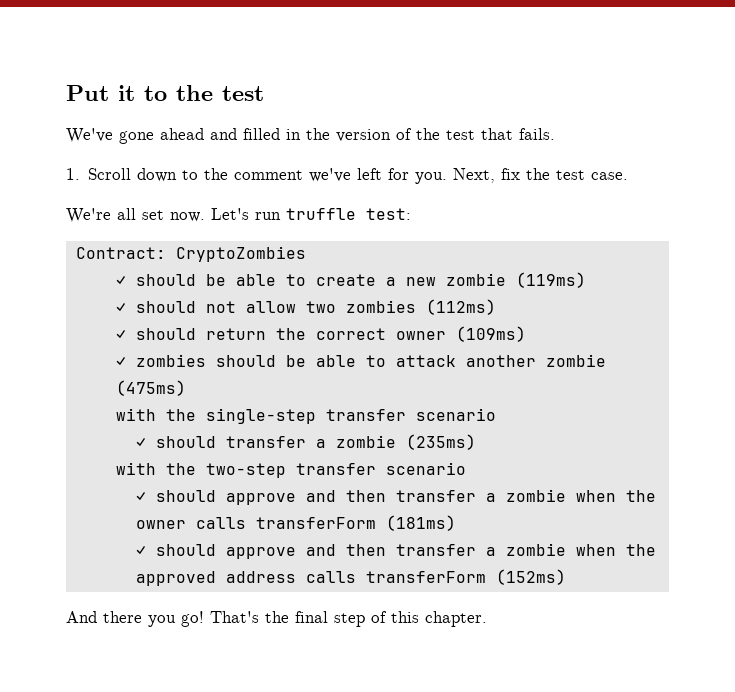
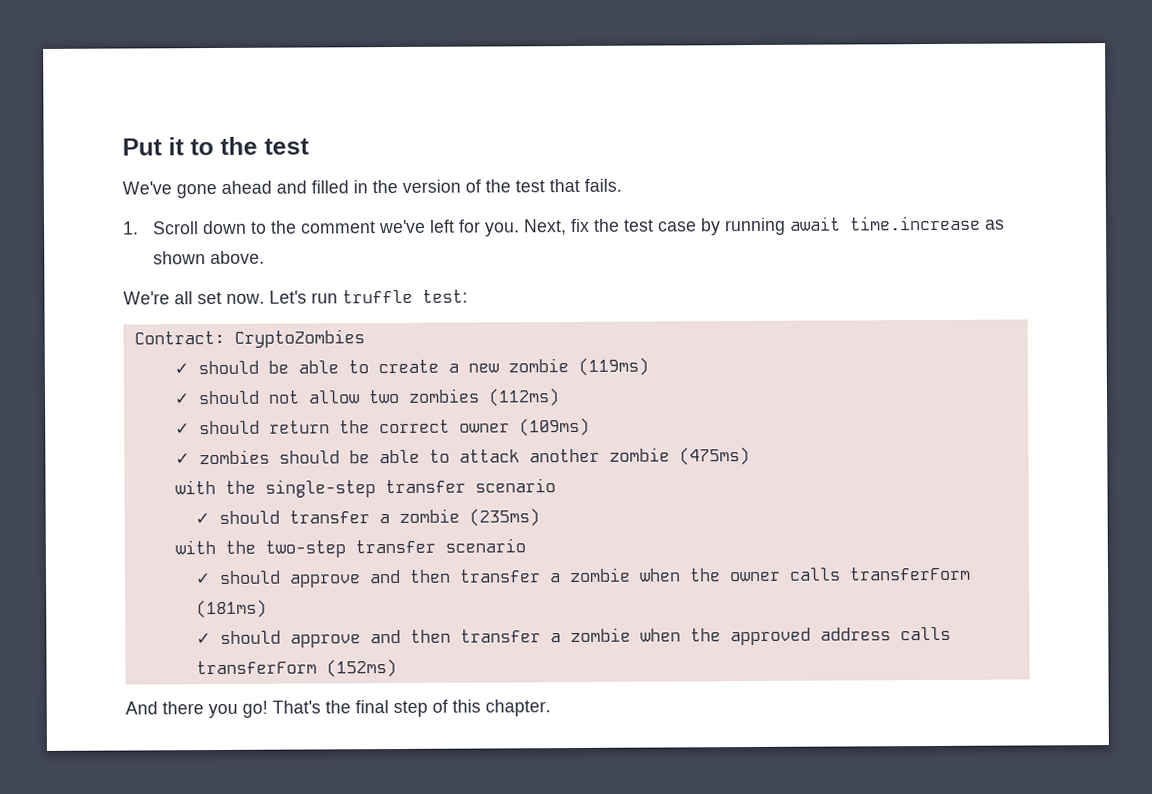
- Next, fix the test case.
+ Next, fix the test case by running await time.increase as shown above.

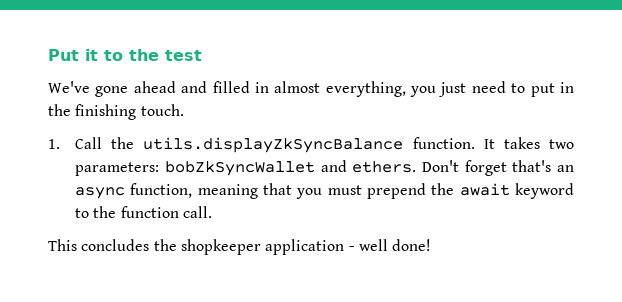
- We've gone ahead and filled in the version of the test that fails.
- 1. Scroll down to the comment we've left for you. Next, fix the test case by running await time.increase as shown above.
- We're all set now. Let's run truffle test:
- Contract: CryptoZombies
- ✓ should be able to create a new zombie (119ms)
- ✓ should not allow two zombies (112ms)
- ✓ should return the correct owner (109ms)
- ✓ zombies should be able to attack another zombie (475ms)
- with the single-step transfer scenario
- ✓ should transfer a zombie (235ms)
- with the two-step transfer scenario
- ✓ should approve and then transfer a zombie when the owner calls transferForm (181ms)
- ✓ should approve and then transfer a zombie when the approved address calls transferForm (152ms)
- And there you go! That's the final step of this chapter.
+ We've gone ahead and filled in almost everything, you just need to put in the finishing touch.
+ 1. Call the utils.displayZkSyncBalance function. It takes two parameters: bobZkSyncWallet and ethers. Don't forget that's an async function, meaning that you must prepend the await keyword to the function call.
+ This concludes the shopkeeper application - well done!

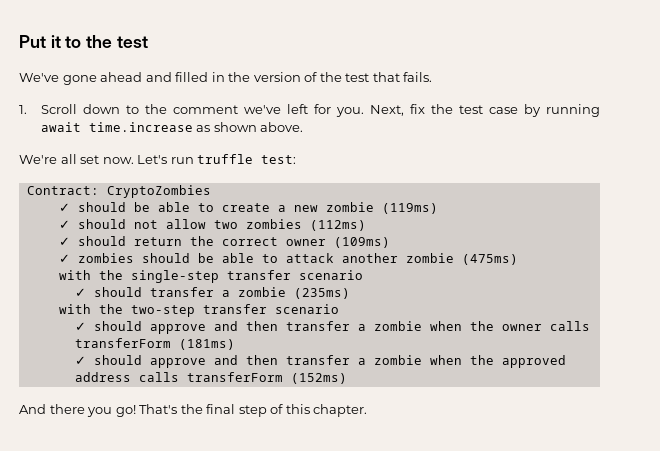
- We've gone ahead and filled in almost everything, you just need to put in the finishing touch.
- 1. Call the utils.displayZkSyncBalance function. It takes two parameters: bobZkSyncWallet and ethers. Don't forget that's an async function, meaning that you must prepend the await keyword to the function call.
- This concludes the shopkeeper application - well done!
+ We've gone ahead and filled in the version of the test that fails.
+ 1. Scroll down to the comment we've left for you. Next, fix the test case by running await time.increase as shown above.
+ We're all set now. Let's run truffle test:
+ Contract: CryptoZombies
+ ✓ should be able to create a new zombie (119ms)
+ ✓ should not allow two zombies (112ms)
+ ✓ should return the correct owner (109ms)
+ ✓ zombies should be able to attack another zombie (475ms)
+ with the single-step transfer scenario
+ ✓ should transfer a zombie (235ms)
+ with the two-step transfer scenario
+ ✓ should approve and then transfer a zombie when the owner calls transferForm (181ms)
+ ✓ should approve and then transfer a zombie when the approved address calls transferForm (152ms)
+ And there you go! That's the final step of this chapter.

